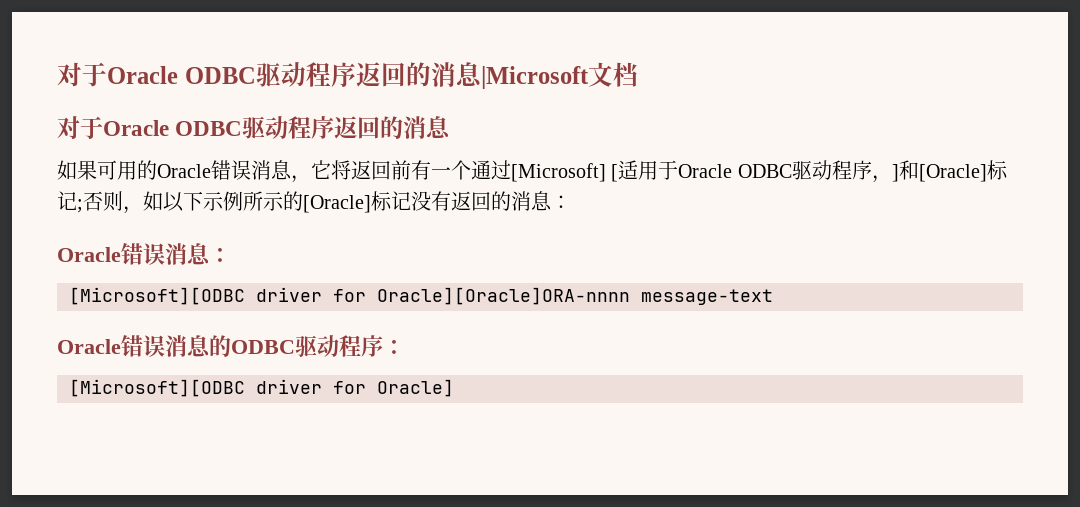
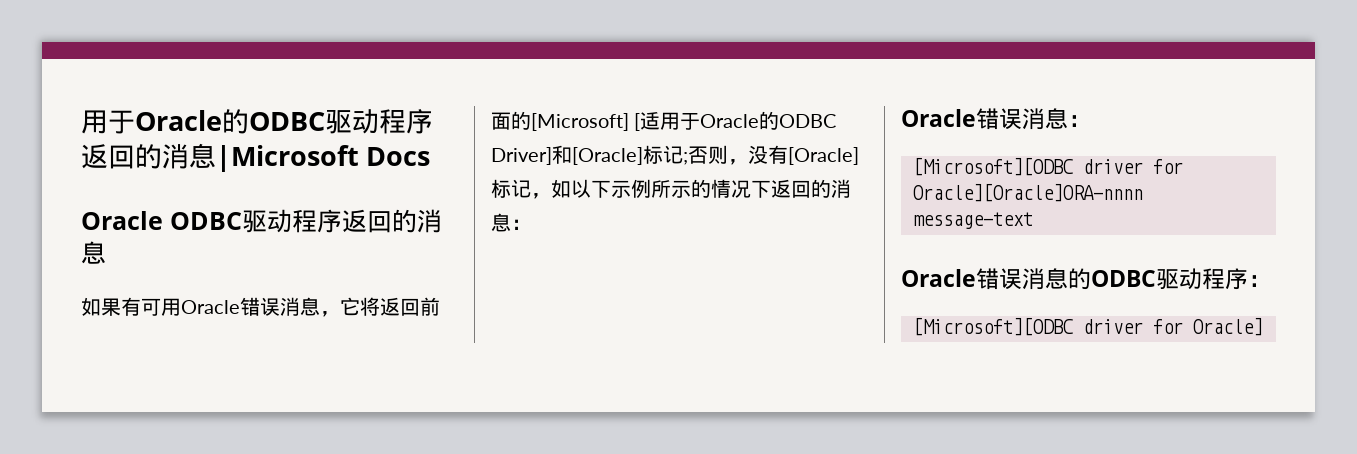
- 对于Oracle ODBC驱动程序返回的消息|Microsoft文档
- 对于Oracle ODBC驱动程序返回的消息
+ 用于Oracle的ODBC驱动程序返回的消息|Microsoft Docs
+ Oracle ODBC驱动程序返回的消息
- 如果可用的Oracle错误消息，它将返回前有一个通过[Microsoft] [适用于Oracle ODBC驱动程序，]和[Oracle]标记;否则，如以下示例所示的[Oracle]标记没有返回的消息：
+ 如果有可用Oracle错误消息，它将返回前面的[Microsoft] [适用于Oracle的ODBC Driver]和[Oracle]标记;否则，没有[Oracle]标记，如以下示例所示的情况下返回的消息：

